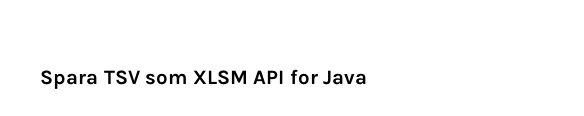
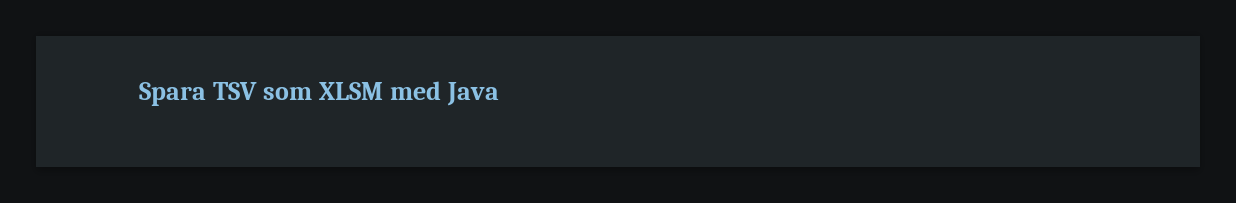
- Spara TSV som XLSM API for Java
+ Spara TSV som XLSM med Java

